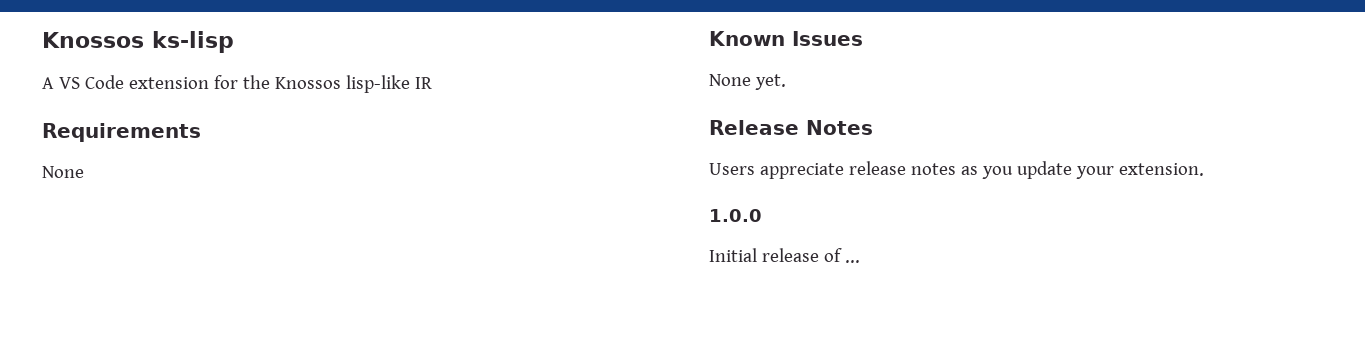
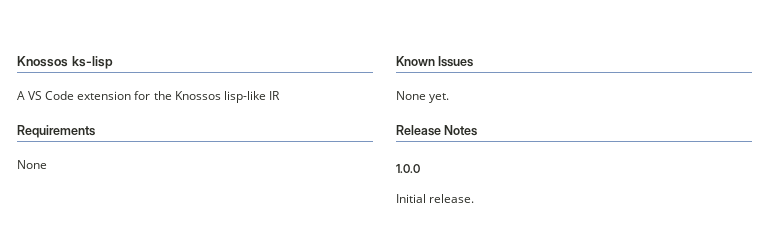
- Users appreciate release notes as you update your extension.
- Initial release of ...
+ Initial release.

